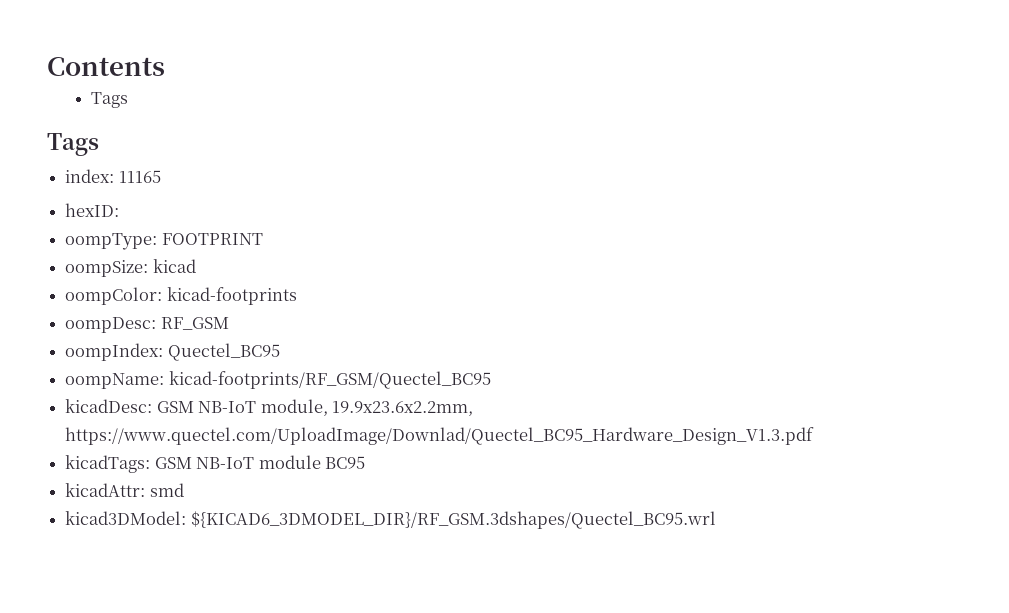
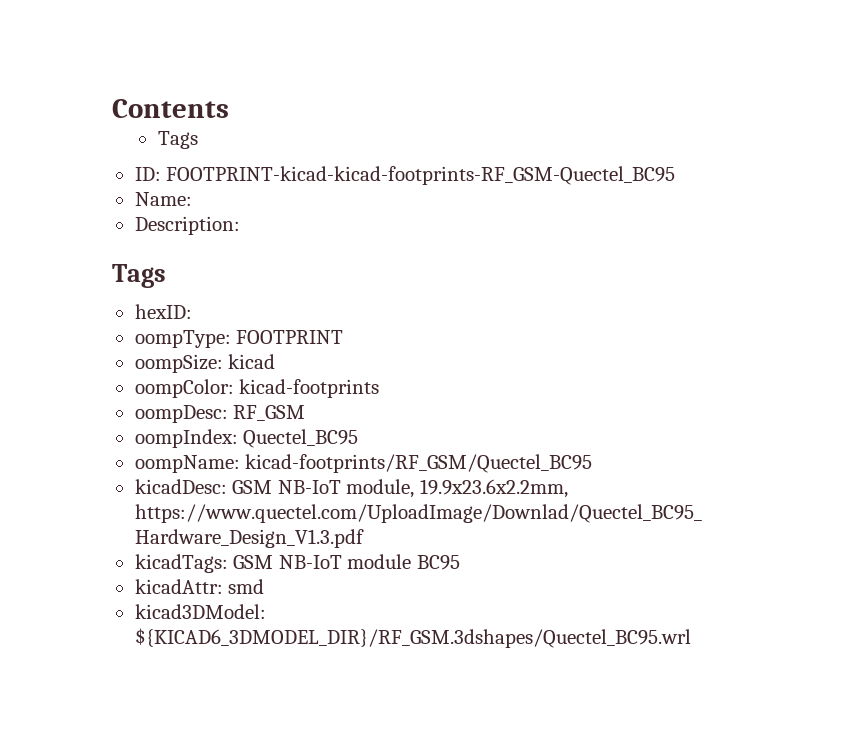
  Contents
  Tags
+ ID: FOOTPRINT-kicad-kicad-footprints-RF_GSM-Quectel_BC95
+ Name:
+ Description:
  Tags
- index: 11165

